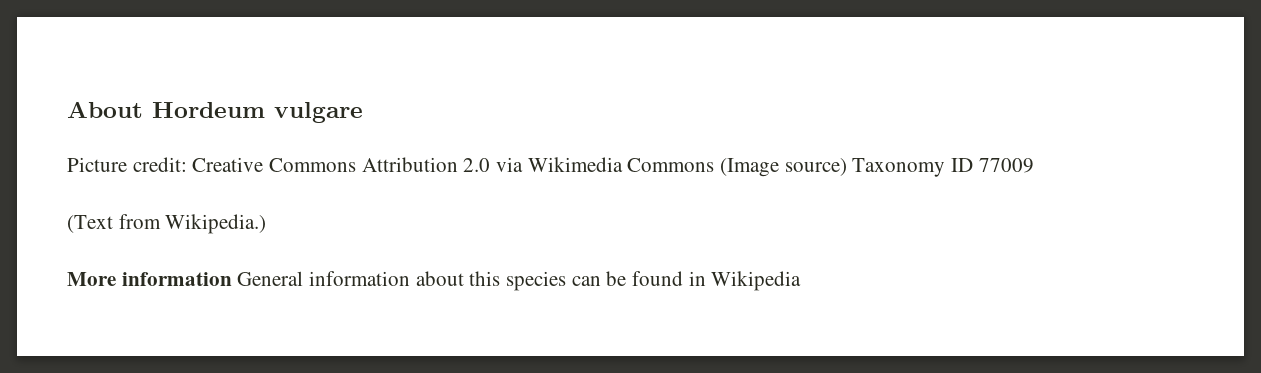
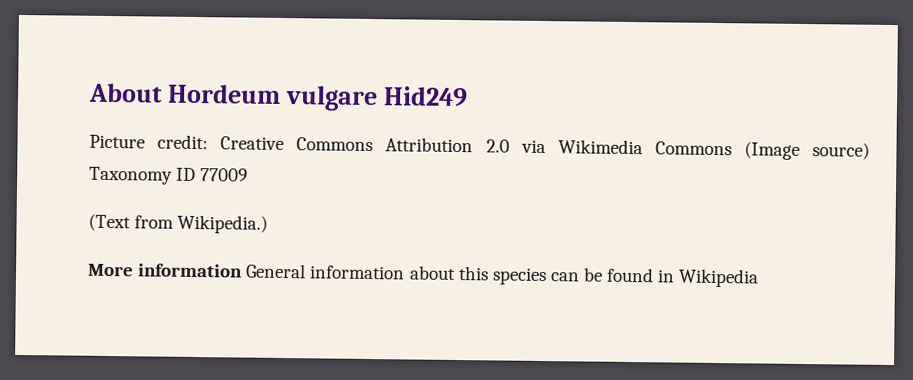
- About Hordeum vulgare
+ About Hordeum vulgare Hid249

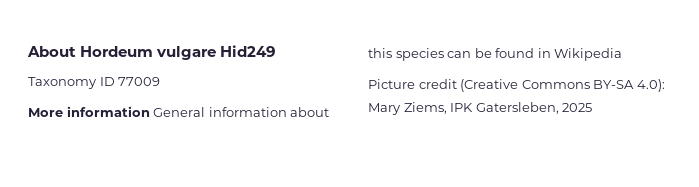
- Picture credit: Creative Commons Attribution 2.0 via Wikimedia Commons (Image source) Taxonomy ID 77009
+ Taxonomy ID 77009
- (Text from Wikipedia.)
+ Picture credit (Creative Commons BY-SA 4.0): Mary Ziems, IPK Gatersleben, 2025

